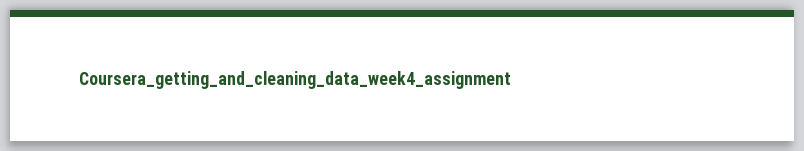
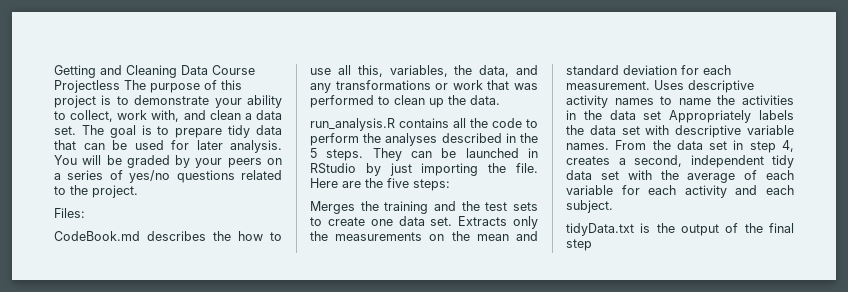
- Coursera_getting_and_cleaning_data_week4_assignment
+ Getting and Cleaning Data Course Projectless The purpose of this project is to demonstrate your ability to collect, work with, and clean a data set. The goal is to prepare tidy data that can be used for later analysis. You will be graded by your peers on a series of yes/no questions related to the project.
+ Files:
+ CodeBook.md describes the how to use all this, variables, the data, and any transformations or work that was performed to clean up the data.
+ run_analysis.R contains all the code to perform the analyses described in the 5 steps. They can be launched in RStudio by just importing the file. Here are the five steps:
+ Merges the training and the test sets to create one data set. Extracts only the measurements on the mean and standard deviation for each measurement. Uses descriptive activity names to name the activities in the data set Appropriately labels the data set with descriptive variable names. From the data set in step 4, creates a second, independent tidy data set with the average of each variable for each activity and each subject.
+ tidyData.txt is the output of the final step

